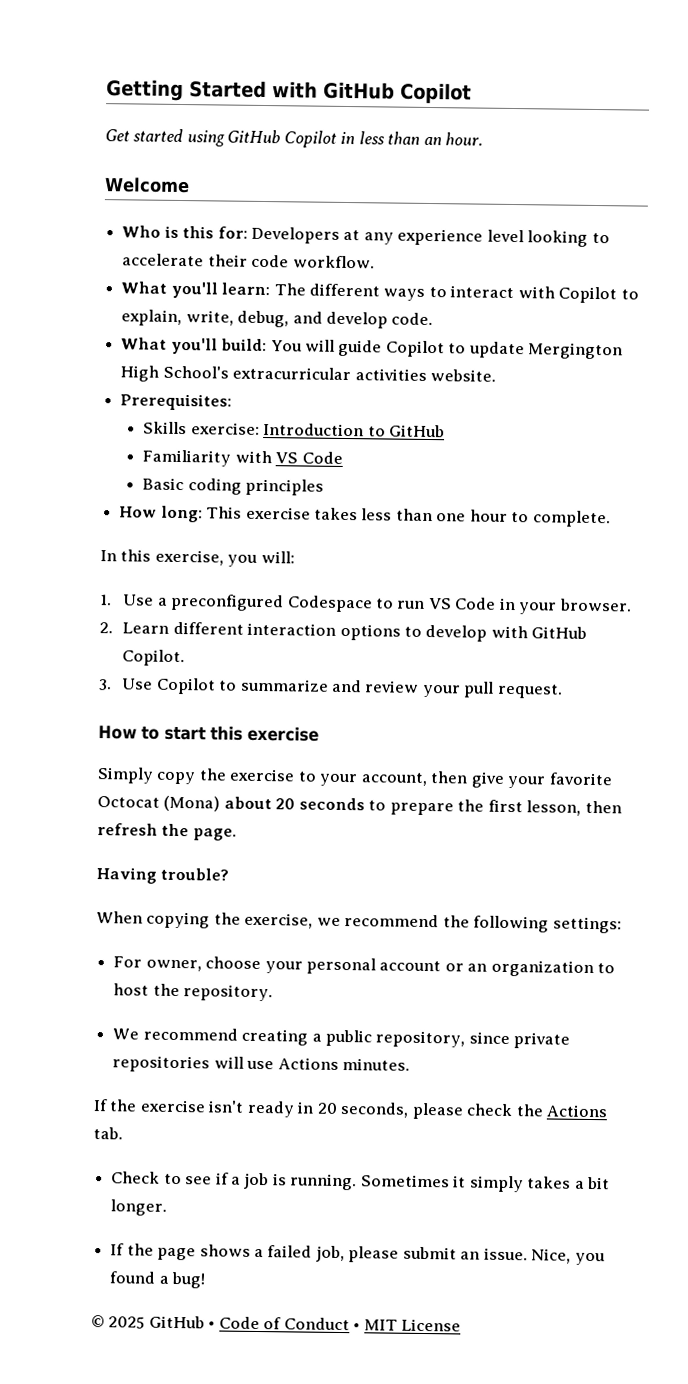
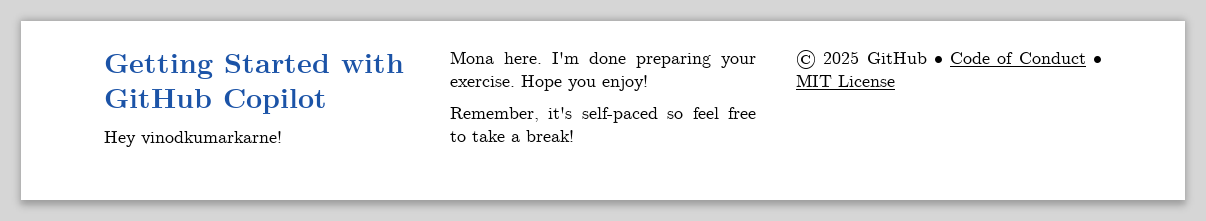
- Get started using GitHub Copilot in less than an hour.
- Welcome
- Who is this for: Developers at any experience level looking to accelerate their code workflow.
- What you'll learn: The different ways to interact with Copilot to explain, write, debug, and develop code.
- What you'll build: You will guide Copilot to update Mergington High School's extracurricular activities website.
- Prerequisites:
- Skills exercise: Introduction to GitHub
- Familiarity with VS Code
- Basic coding principles
- How long: This exercise takes less than one hour to complete.
- In this exercise, you will:
- 1. Use a preconfigured Codespace to run VS Code in your browser.
- 2. Learn different interaction options to develop with GitHub Copilot.
- 3. Use Copilot to summarize and review your pull request.
- How to start this exercise
- Simply copy the exercise to your account, then give your favorite Octocat (Mona) about 20 seconds to prepare the first lesson, then refresh the page.
- Having trouble?
- When copying the exercise, we recommend the following settings:
- For owner, choose your personal account or an organization to host the repository.
- We recommend creating a public repository, since private repositories will use Actions minutes.
- If the exercise isn't ready in 20 seconds, please check the Actions tab.
- Check to see if a job is running. Sometimes it simply takes a bit longer.
- If the page shows a failed job, please submit an issue. Nice, you found a bug!
+ Hey vinodkumarkarne!
+ Mona here. I'm done preparing your exercise. Hope you enjoy!
+ Remember, it's self-paced so feel free to take a break!

